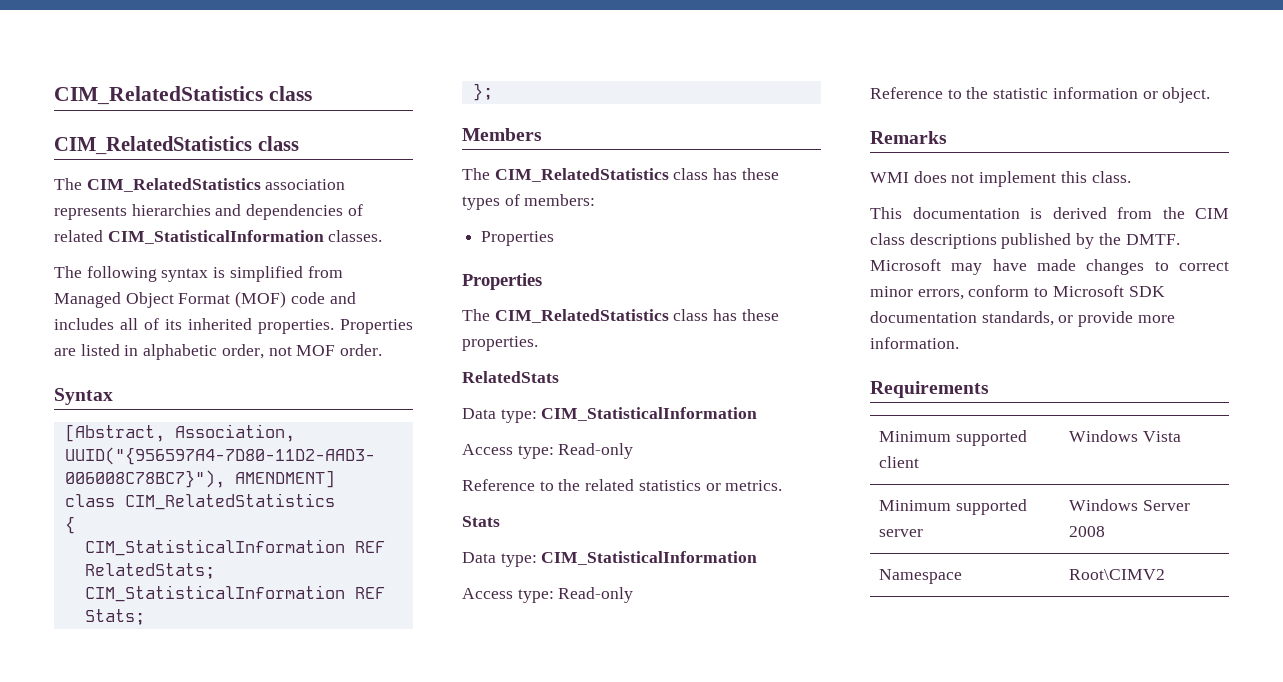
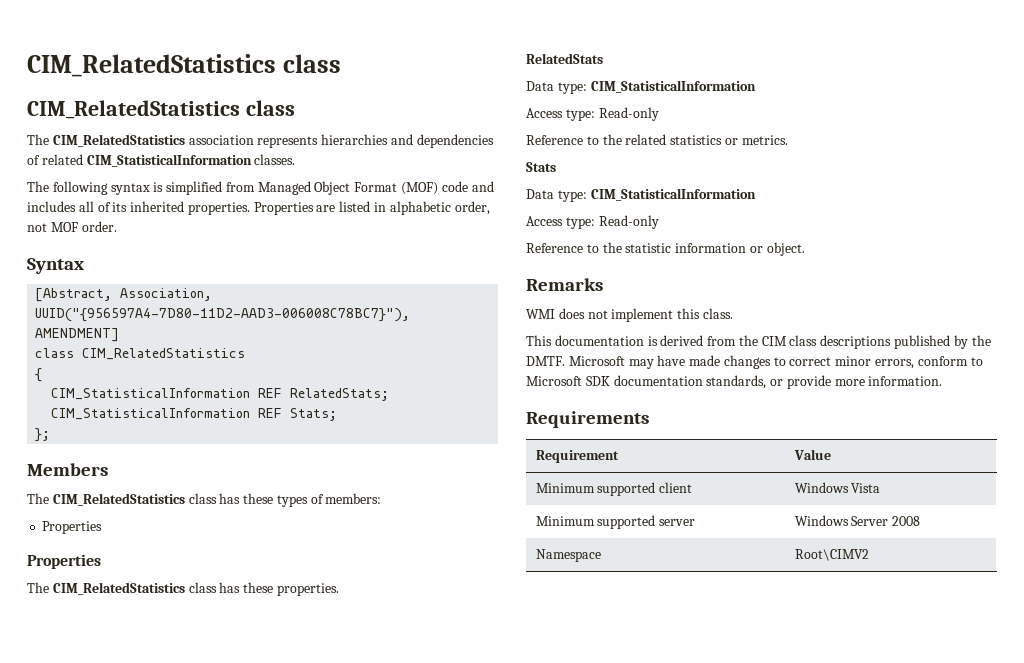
+ Requirement | Value

